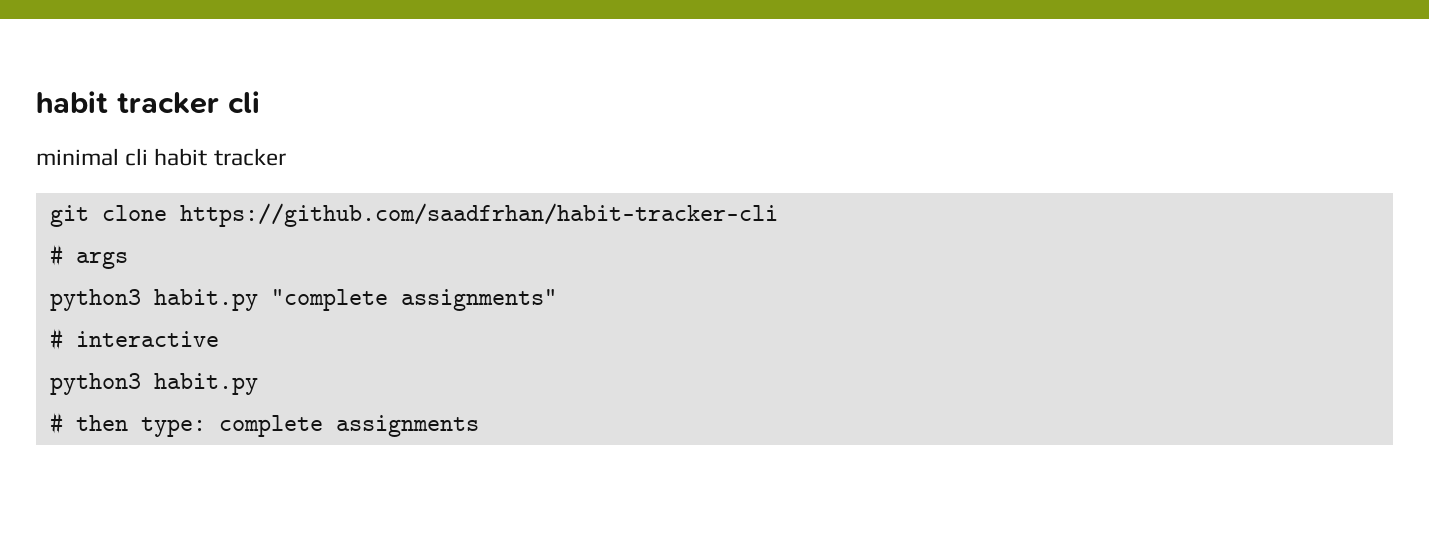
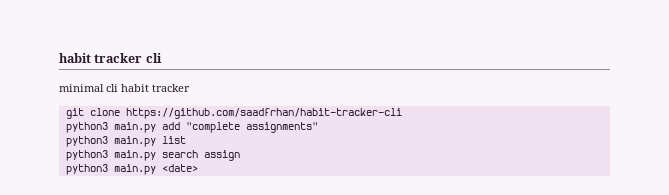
- # args
- python3 habit.py "complete assignments"
+ python3 main.py add "complete assignments"
- # interactive
- python3 habit.py
- # then type: complete assignments
+ python3 main.py list
+ python3 main.py search assign
+ python3 main.py <date>

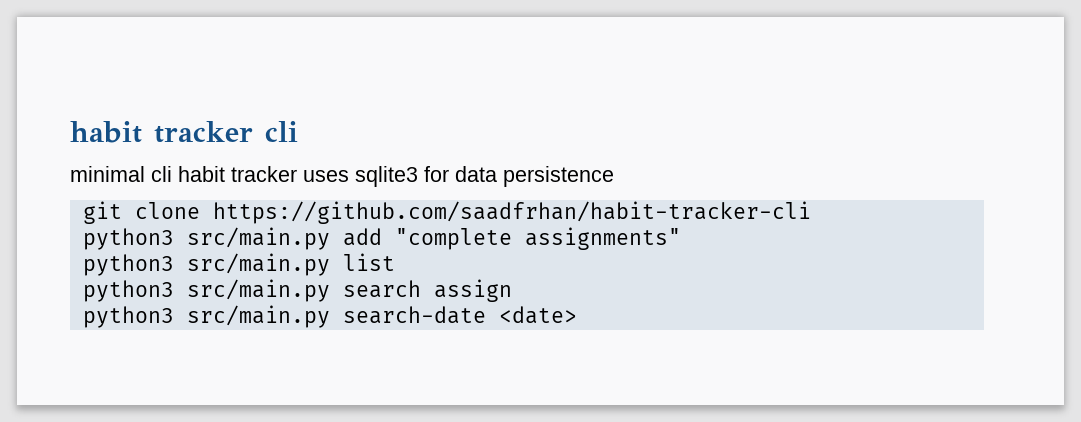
- minimal cli habit tracker
+ minimal cli habit tracker uses sqlite3 for data persistence
- python3 main.py add "complete assignments"
+ python3 src/main.py add "complete assignments"
- python3 main.py list
+ python3 src/main.py list
- python3 main.py search assign
+ python3 src/main.py search assign
- python3 main.py <date>
+ python3 src/main.py search-date <date>

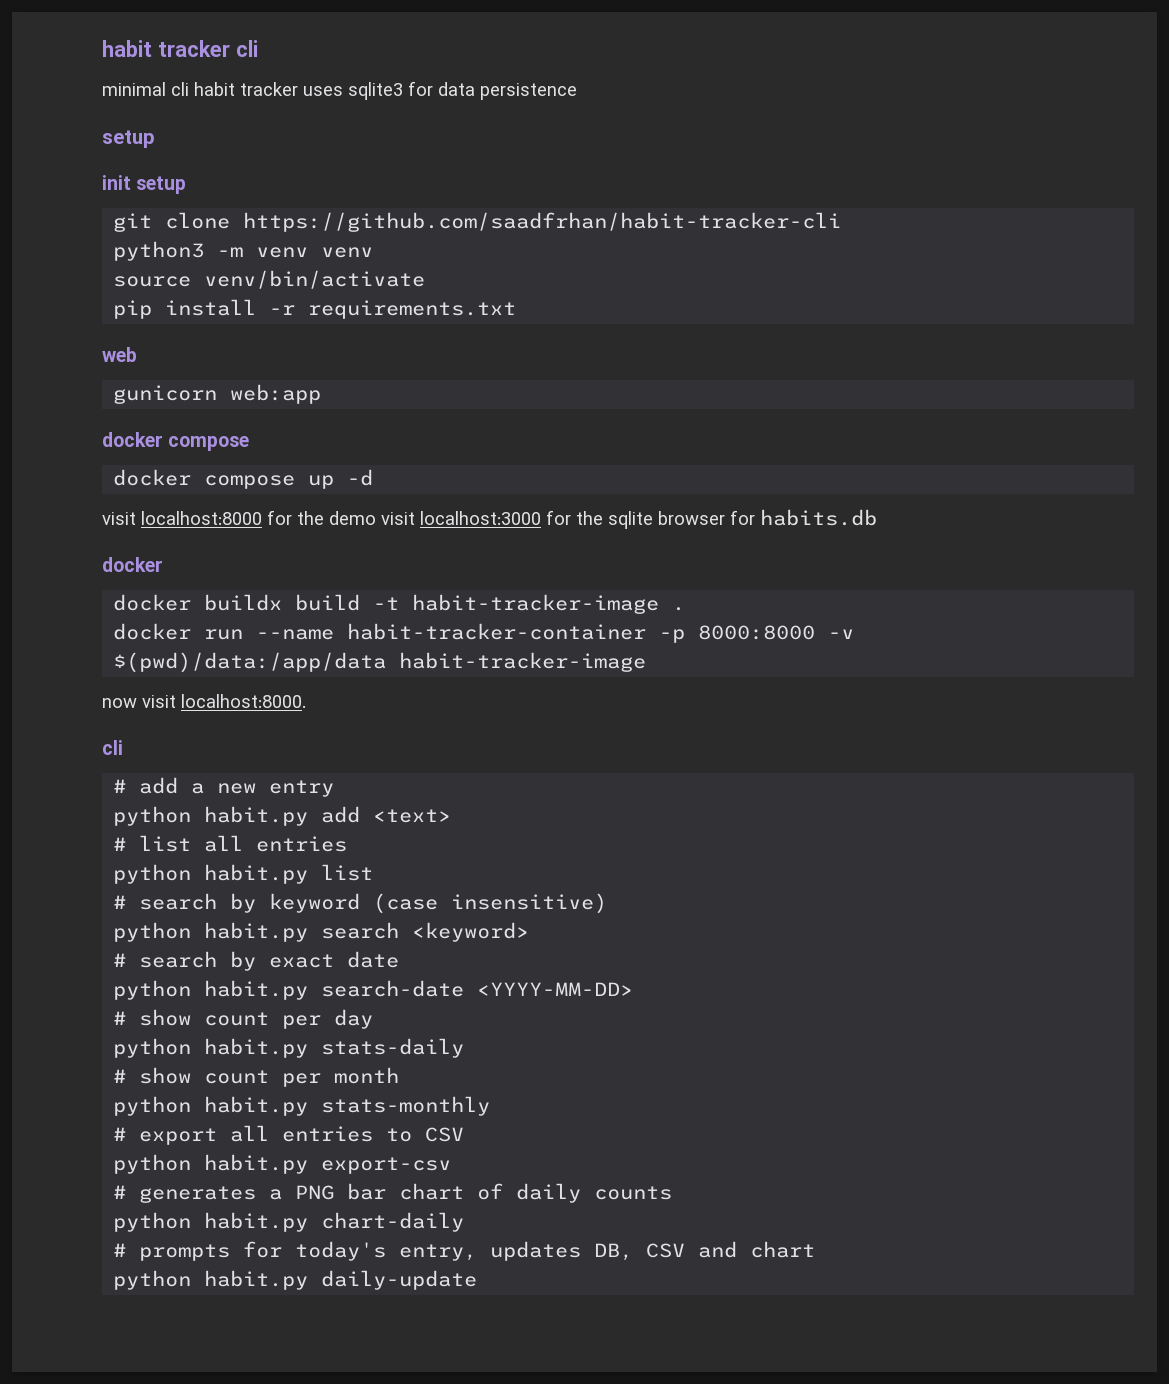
  minimal cli habit tracker uses sqlite3 for data persistence
+ setup
+ init setup
- python3 src/main.py add "complete assignments"
- python3 src/main.py list
- python3 src/main.py search assign
- python3 src/main.py search-date <date>
+ python3 -m venv venv
+ source venv/bin/activate
+ pip install -r requirements.txt
+ web
+ gunicorn web:app
+ docker compose
+ docker compose up -d
+ visit localhost:8000 for the demo visit localhost:3000 for the sqlite browser for habits.db
+ docker
+ docker buildx build -t habit-tracker-image .
+ docker run --name habit-tracker-container -p 8000:8000 -v $(pwd)/data:/app/data habit-tracker-image
+ now visit localhost:8000.
+ cli
+ # add a new entry
+ python habit.py add <text>
+ # list all entries
+ python habit.py list
+ # search by keyword (case insensitive)
+ python habit.py search <keyword>
+ # search by exact date
+ python habit.py search-date <YYYY-MM-DD>
+ # show count per day
+ python habit.py stats-daily
+ # show count per month
+ python habit.py stats-monthly
+ # export all entries to CSV
+ python habit.py export-csv
+ # generates a PNG bar chart of daily counts
+ python habit.py chart-daily
+ # prompts for today's entry, updates DB, CSV and chart
+ python habit.py daily-update

